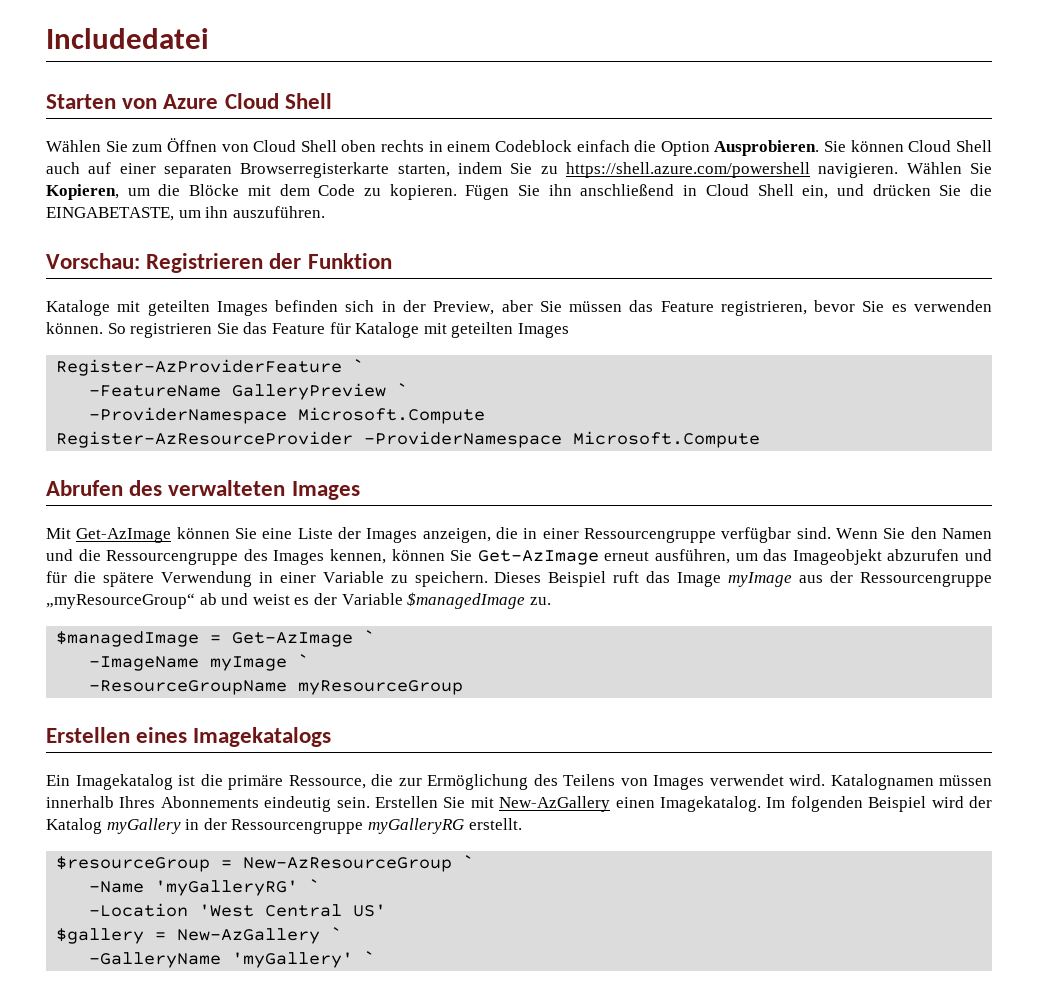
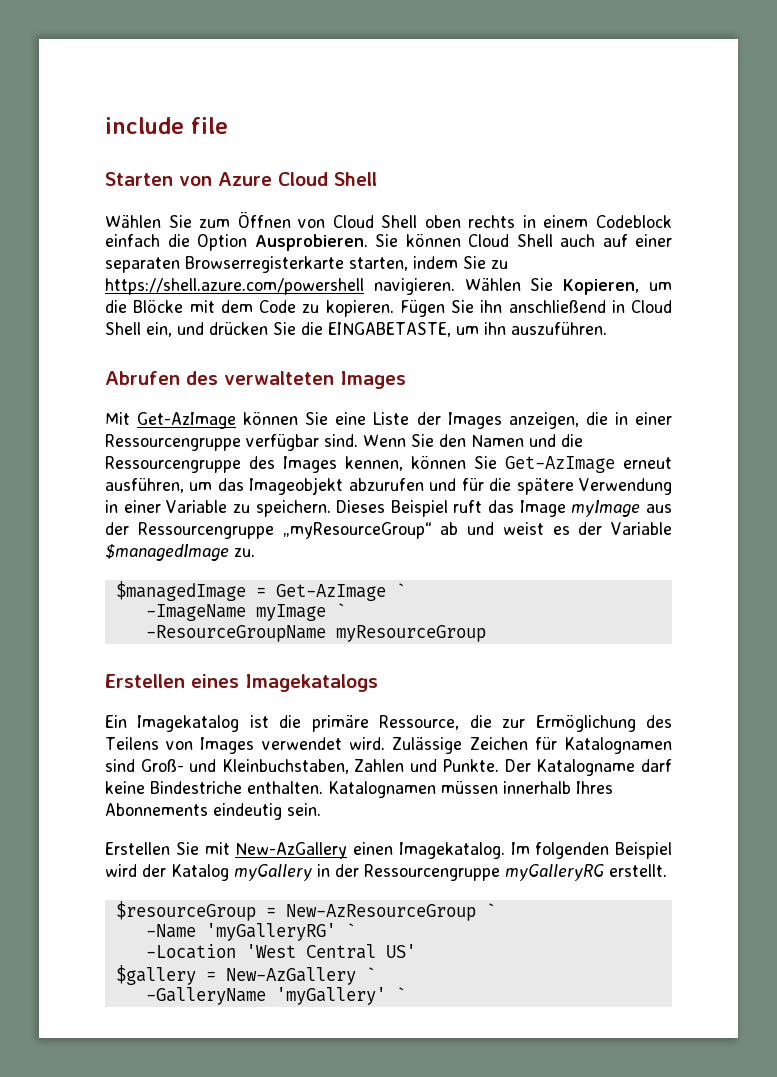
- Includedatei
+ include file
- Vorschau: Registrieren der Funktion
- Kataloge mit geteilten Images befinden sich in der Preview, aber Sie müssen das Feature registrieren, bevor Sie es verwenden können. So registrieren Sie das Feature für Kataloge mit geteilten Images
- Register-AzProviderFeature `
- -FeatureName GalleryPreview `
- -ProviderNamespace Microsoft.Compute
- Register-AzResourceProvider -ProviderNamespace Microsoft.Compute
+ Zulässige Zeichen für Katalognamen sind Groß- und Kleinbuchstaben, Zahlen und Punkte. Der Katalogname darf keine Bindestriche enthalten.
- Katalognamen müssen innerhalb Ihres Abonnements eindeutig sein. Erstellen Sie mit New-AzGallery einen Imagekatalog.
+ Katalognamen müssen innerhalb Ihres Abonnements eindeutig sein.
+ Erstellen Sie mit New-AzGallery einen Imagekatalog.

